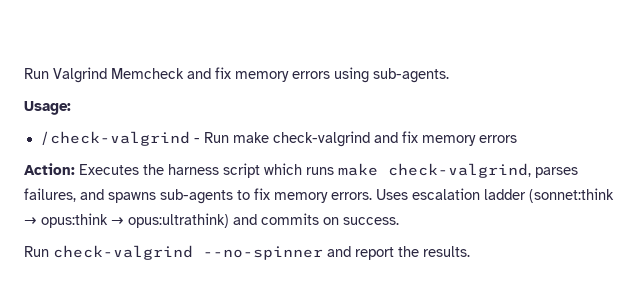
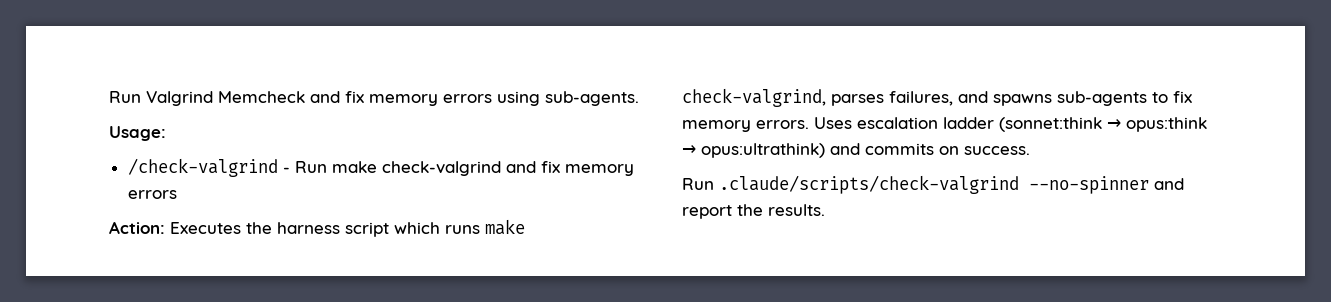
- Run check-valgrind --no-spinner and report the results.
+ Run .claude/scripts/check-valgrind --no-spinner and report the results.

